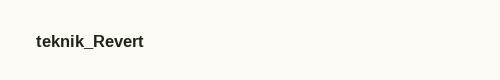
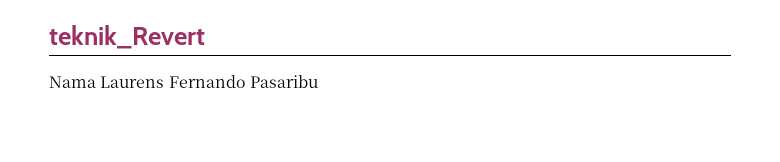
+ Nama Laurens Fernando Pasaribu

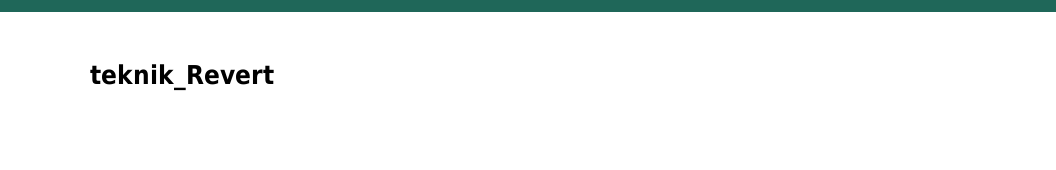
- Nama Laurens Fernando Pasaribu

